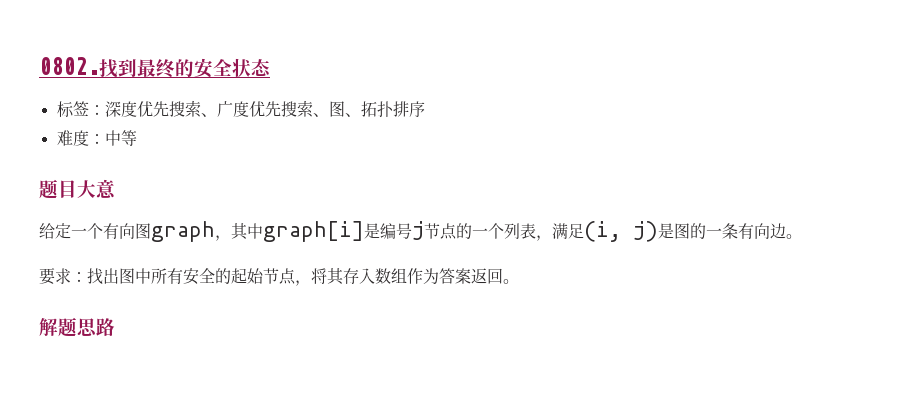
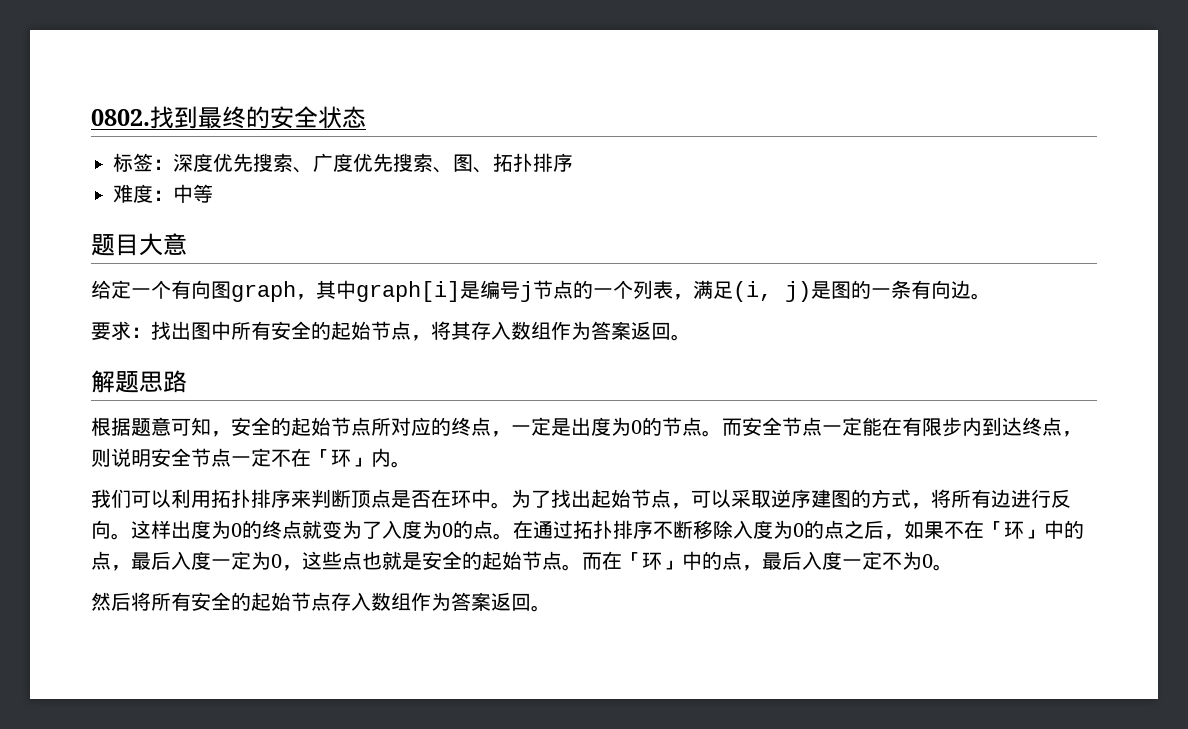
+ 根据题意可知，安全的起始节点所对应的终点，一定是出度为0的节点。而安全节点一定能在有限步内到达终点，则说明安全节点一定不在「环」内。
+ 我们可以利用拓扑排序来判断顶点是否在环中。为了找出起始节点，可以采取逆序建图的方式，将所有边进行反向。这样出度为0的终点就变为了入度为0的点。在通过拓扑排序不断移除入度为0的点之后，如果不在「环」中的点，最后入度一定为0，这些点也就是安全的起始节点。而在「环」中的点，最后入度一定不为0。
+ 然后将所有安全的起始节点存入数组作为答案返回。

